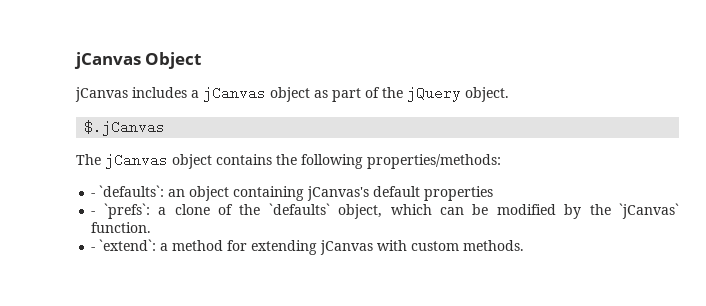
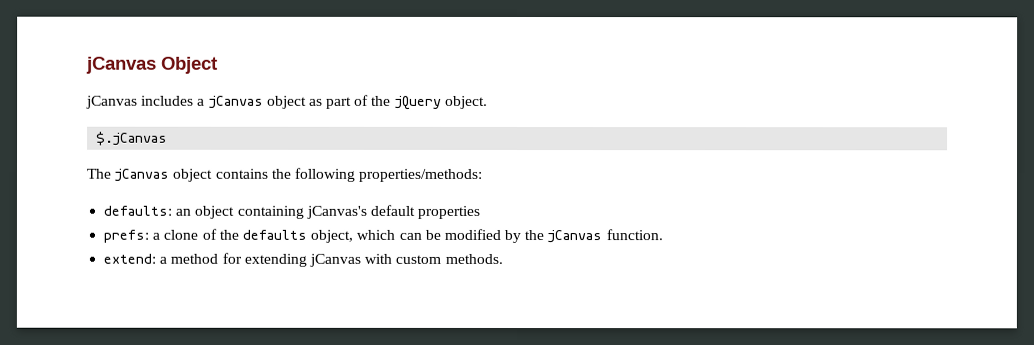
- - `defaults`: an object containing jCanvas's default properties
+ defaults: an object containing jCanvas's default properties
- - `prefs`: a clone of the `defaults` object, which can be modified by the `jCanvas` function.
+ prefs: a clone of the defaults object, which can be modified by the jCanvas function.
- - `extend`: a method for extending jCanvas with custom methods.
+ extend: a method for extending jCanvas with custom methods.

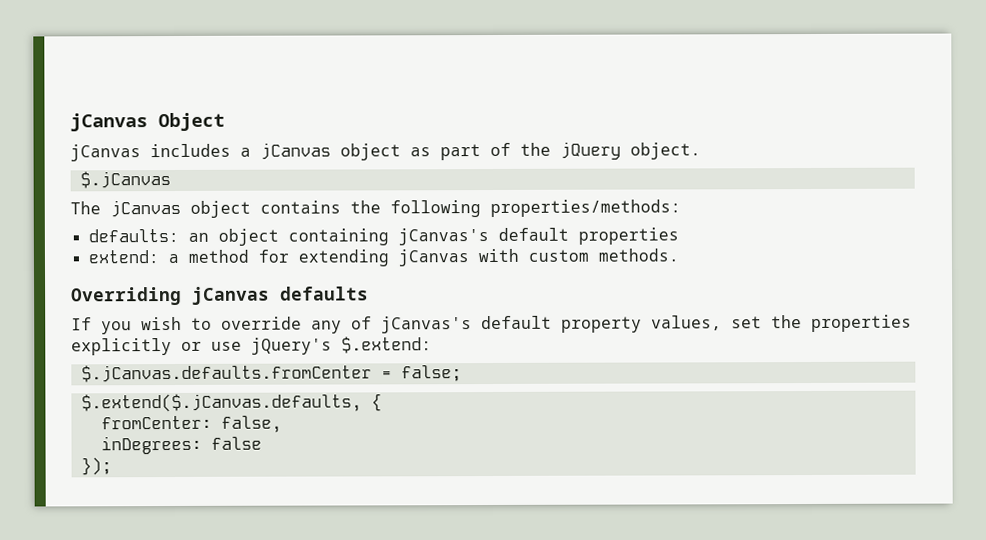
- prefs: a clone of the defaults object, which can be modified by the jCanvas function.
+ Overriding jCanvas defaults
+ If you wish to override any of jCanvas's default property values, set the properties explicitly or use jQuery's $.extend:
+ $.jCanvas.defaults.fromCenter = false;
+ $.extend($.jCanvas.defaults, {
+ fromCenter: false,
+ inDegrees: false
+ });

